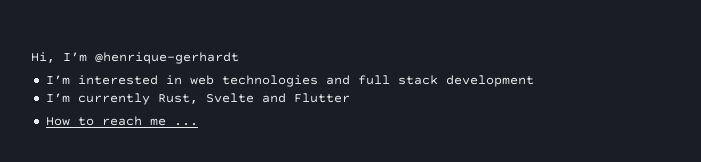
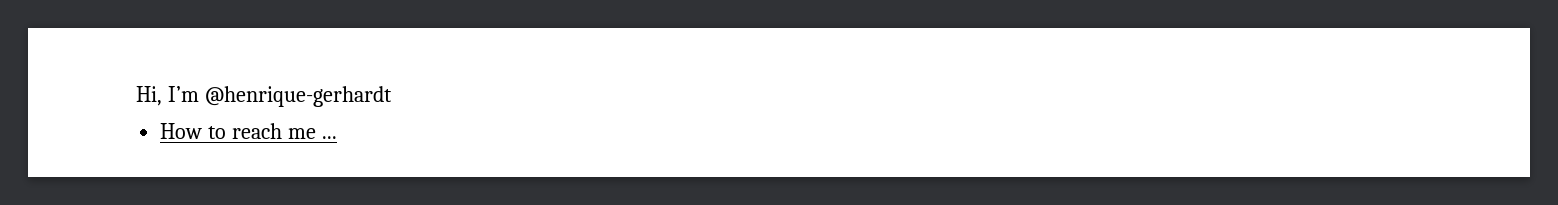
- I’m interested in web technologies and full stack development
- I’m currently Rust, Svelte and Flutter

